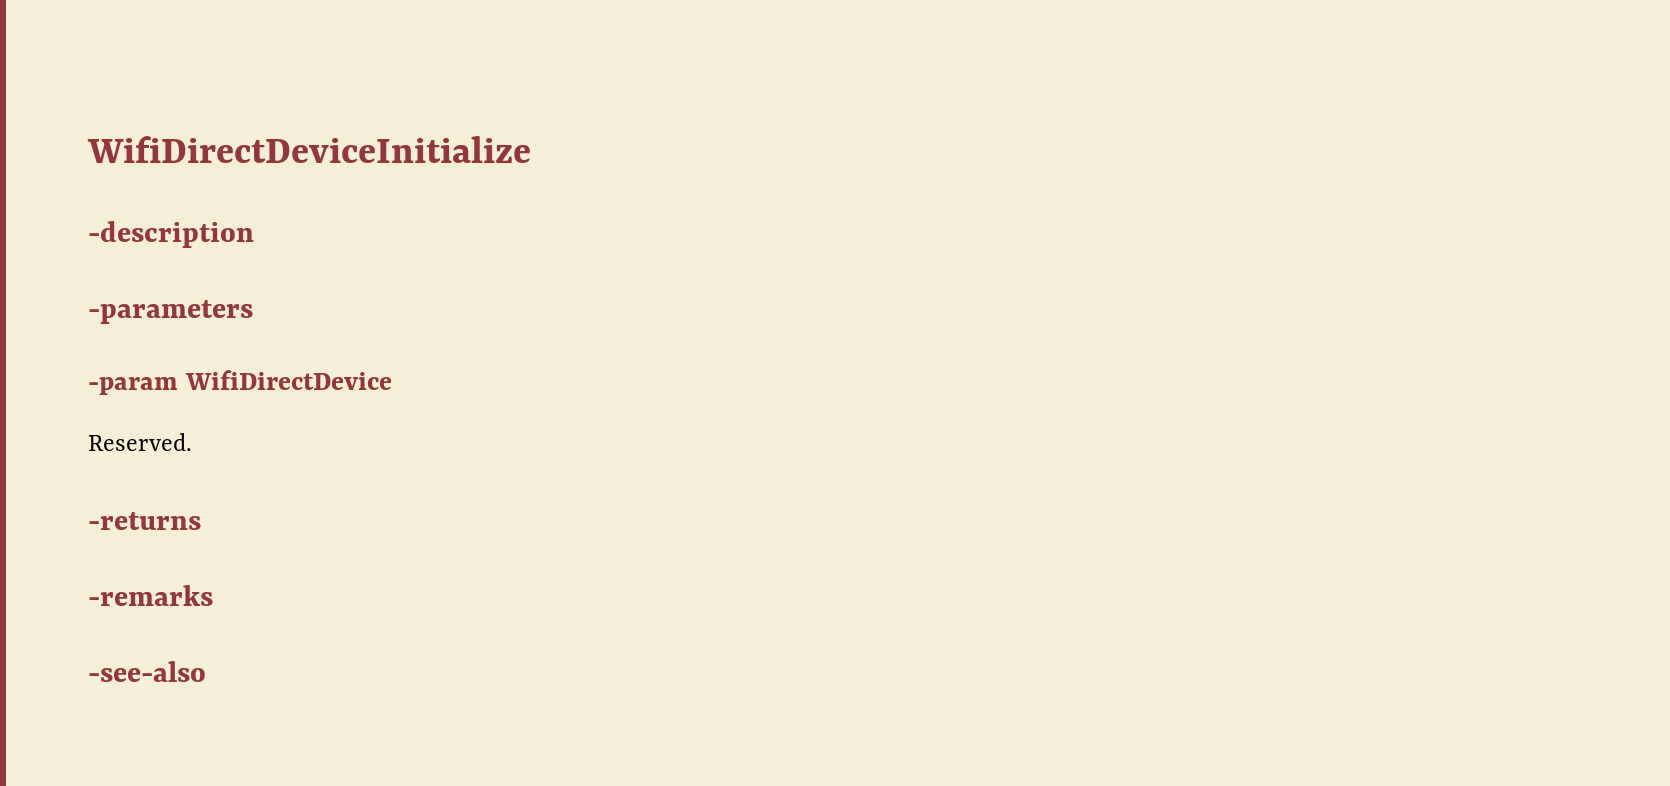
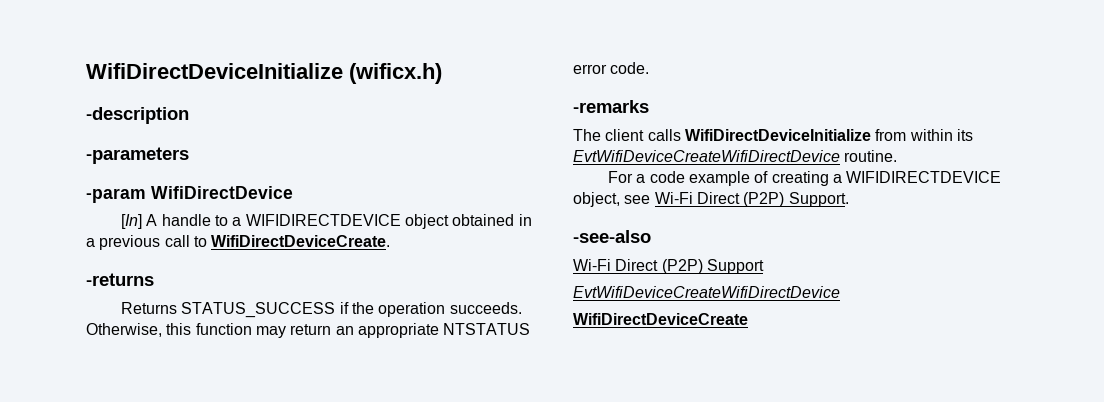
- WifiDirectDeviceInitialize
+ WifiDirectDeviceInitialize (wificx.h)
- Reserved.
+ [In] A handle to a WIFIDIRECTDEVICE object obtained in a previous call to WifiDirectDeviceCreate.
  -returns
+ Returns STATUS_SUCCESS if the operation succeeds. Otherwise, this function may return an appropriate NTSTATUS error code.
  -remarks
+ The client calls WifiDirectDeviceInitialize from within its EvtWifiDeviceCreateWifiDirectDevice routine.
+ For a code example of creating a WIFIDIRECTDEVICE object, see Wi-Fi Direct (P2P) Support.
  -see-also
+ Wi-Fi Direct (P2P) Support
+ EvtWifiDeviceCreateWifiDirectDevice
+ WifiDirectDeviceCreate

